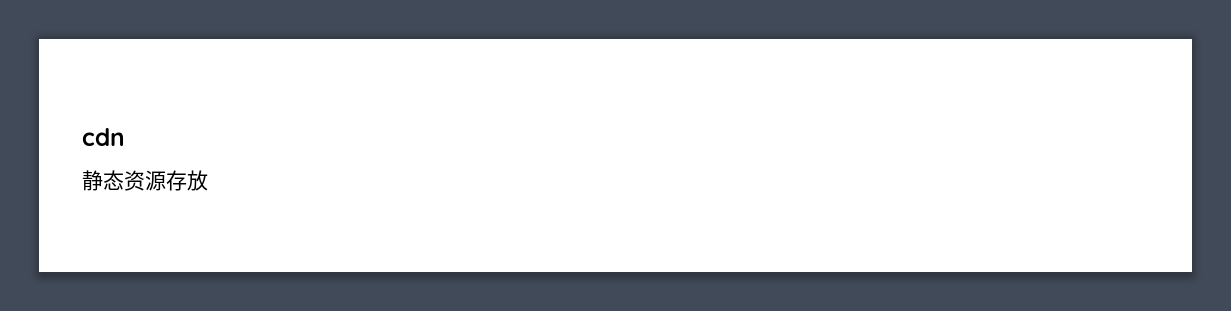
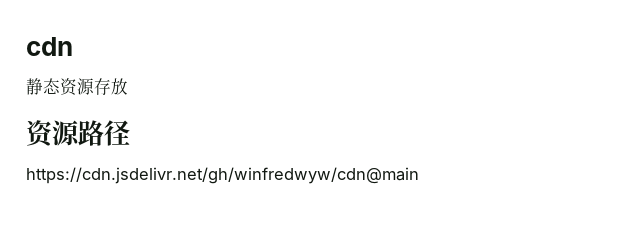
+ 资源路径
+ https://cdn.jsdelivr.net/gh/winfredwyw/cdn@main

